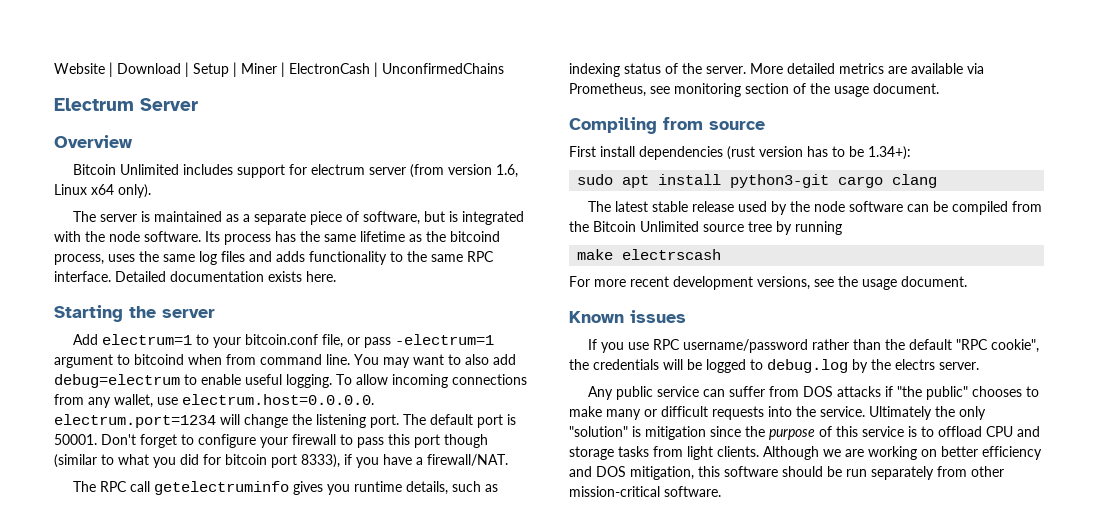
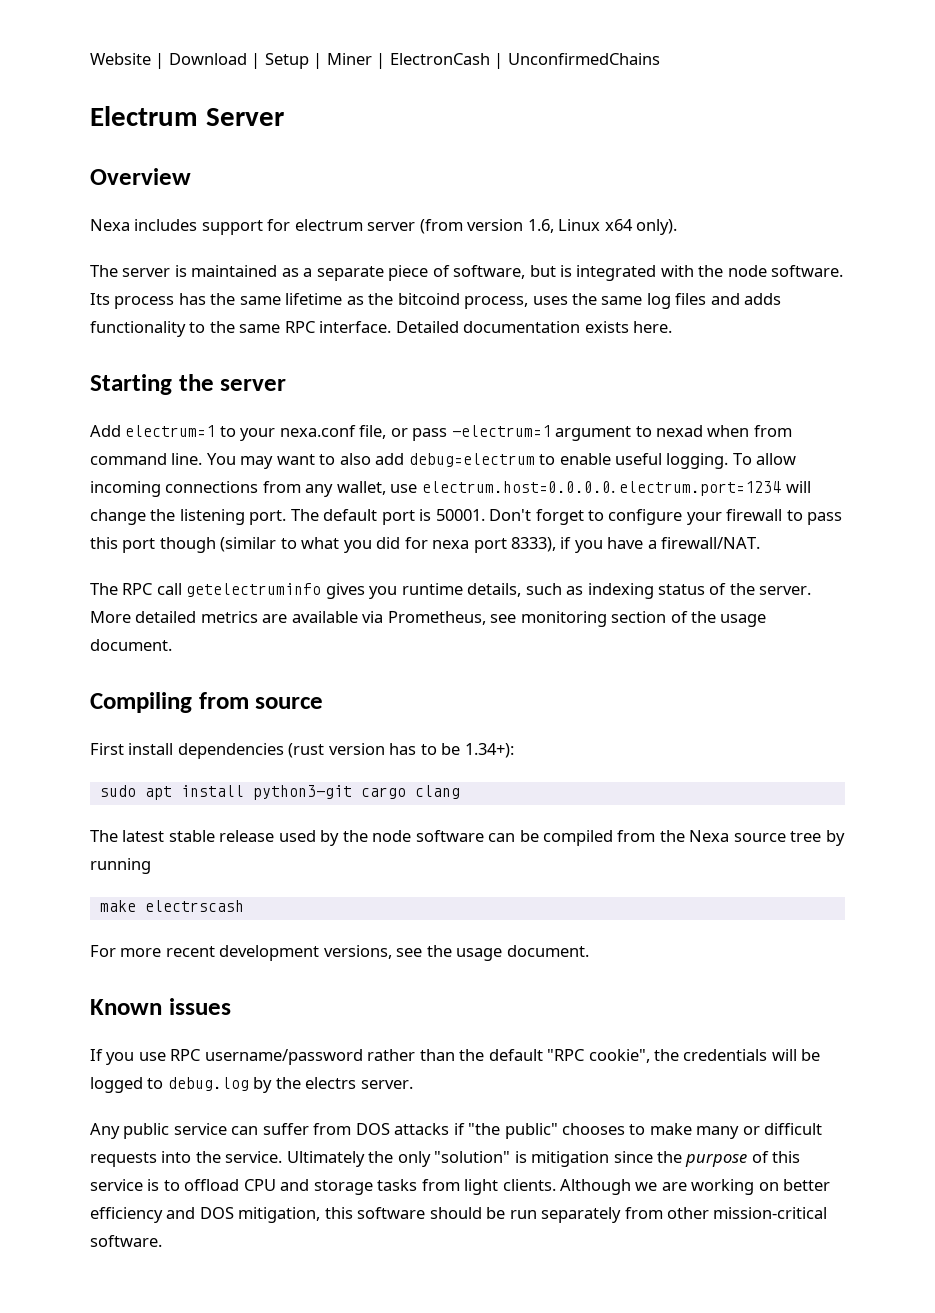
- Bitcoin Unlimited includes support for electrum server (from version 1.6, Linux x64 only).
+ Nexa includes support for electrum server (from version 1.6, Linux x64 only).
- Add electrum=1 to your bitcoin.conf file, or pass -electrum=1 argument to bitcoind when from command line.
+ Add electrum=1 to your nexa.conf file, or pass -electrum=1 argument to nexad when from command line.
- Don't forget to configure your firewall to pass this port though (similar to what you did for bitcoin port 8333), if you have a firewall/NAT.
+ Don't forget to configure your firewall to pass this port though (similar to what you did for nexa port 8333), if you have a firewall/NAT.
- The latest stable release used by the node software can be compiled from the Bitcoin Unlimited source tree by running
+ The latest stable release used by the node software can be compiled from the Nexa source tree by running

